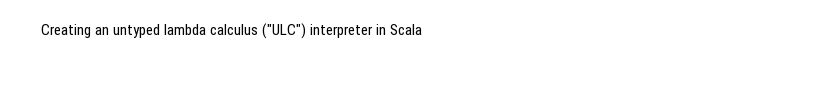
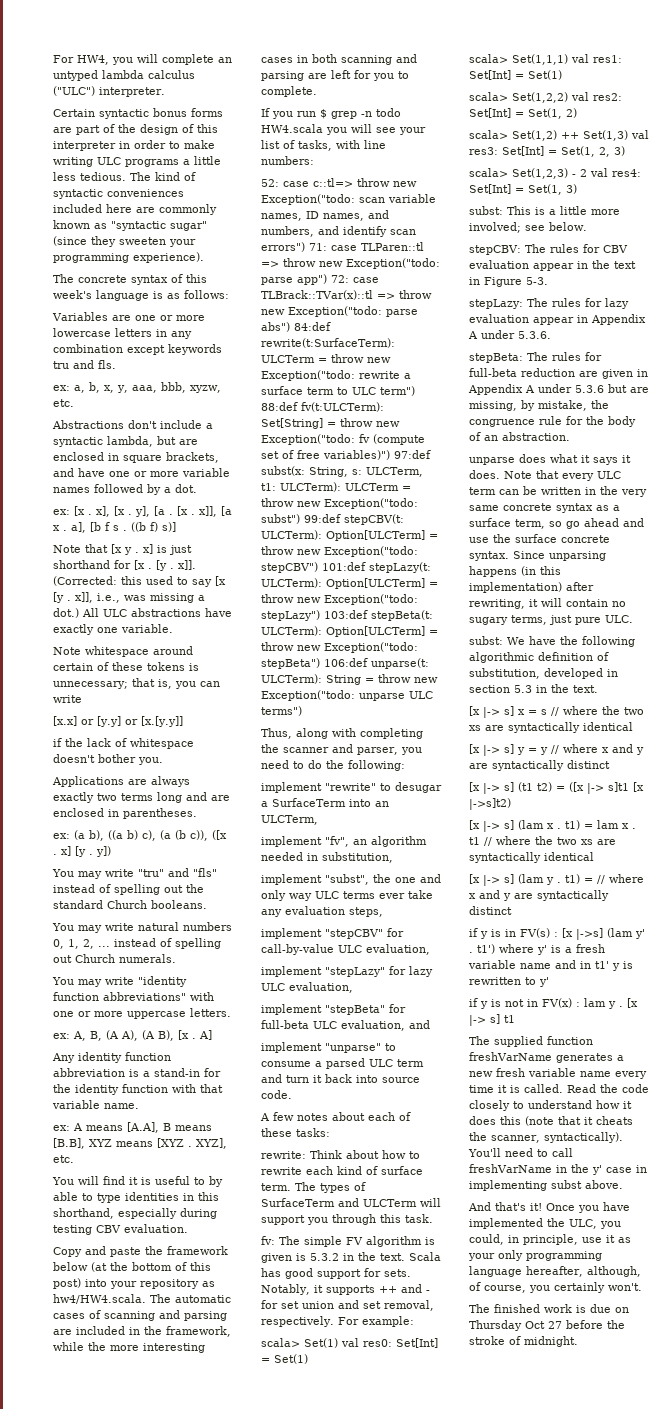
- Creating an untyped lambda calculus ("ULC") interpreter in Scala
+ For HW4, you will complete an untyped lambda calculus ("ULC") interpreter.
+ Certain syntactic bonus forms are part of the design of this interpreter in order to make writing ULC programs a little less tedious. The kind of syntactic conveniences included here are commonly known as "syntactic sugar" (since they sweeten your programming experience).
+ The concrete syntax of this week's language is as follows:
+ Variables are one or more lowercase letters in any combination except keywords tru and fls.
+ ex: a, b, x, y, aaa, bbb, xyzw, etc.
+ Abstractions don't include a syntactic lambda, but are enclosed in square brackets, and have one or more variable names followed by a dot.
+ ex: [x . x], [x . y], [a . [x . x]], [a x . a], [b f s . ((b f) s)]
+ Note that [x y . x] is just shorthand for [x . [y . x]]. (Corrected: this used to say [x [y . x]], i.e., was missing a dot.) All ULC abstractions have exactly one variable.
+ Note whitespace around certain of these tokens is unnecessary; that is, you can write
+ [x.x] or [y.y] or [x.[y.y]]
+ if the lack of whitespace doesn't bother you.
+ Applications are always exactly two terms long and are enclosed in parentheses.
+ ex: (a b), ((a b) c), (a (b c)), ([x . x] [y . y])
+ You may write "tru" and "fls" instead of spelling out the standard Church booleans.
+ You may write natural numbers 0, 1, 2, ... instead of spelling out Church numerals.
+ You may write "identity function abbreviations" with one or more uppercase letters.
+ ex: A, B, (A A), (A B), [x . A]
+ Any identity function abbreviation is a stand-in for the identity function with that variable name.
+ ex: A means [A.A], B means [B.B], XYZ means [XYZ . XYZ], etc.
+ You will find it is useful to by able to type identities in this shorthand, especially during testing CBV evaluation.
+ Copy and paste the framework below (at the bottom of this post) into your repository as hw4/HW4.scala. The automatic cases of scanning and parsing are included in the framework, while the more interesting cases in both scanning and parsing are left for you to complete.
+ If you run $ grep -n todo HW4.scala you will see your list of tasks, with line numbers:
+ 52: case c::tl=> throw new Exception("todo: scan variable names, ID names, and numbers, and identify scan errors") 71: case TLParen::tl => throw new Exception("todo: parse app") 72: case TLBrack::TVar(x)::tl => throw new Exception("todo: parse abs") 84:def rewrite(t:SurfaceTerm): ULCTerm = throw new Exception("todo: rewrite a surface term to ULC term") 88:def fv(t:ULCTerm): Set[String] = throw new Exception("todo: fv (compute set of free variables)") 97:def subst(x: String, s: ULCTerm, t1: ULCTerm): ULCTerm = throw new Exception("todo: subst") 99:def stepCBV(t: ULCTerm): Option[ULCTerm] = throw new Exception("todo: stepCBV") 101:def stepLazy(t: ULCTerm): Option[ULCTerm] = throw new Exception("todo: stepLazy") 103:def stepBeta(t: ULCTerm): Option[ULCTerm] = throw new Exception("todo: stepBeta") 106:def unparse(t: ULCTerm): String = throw new Exception("todo: unparse ULC terms")
+ Thus, along with completing the scanner and parser, you need to do the following:
+ implement "rewrite" to desugar a SurfaceTerm into an ULCTerm,
+ implement "fv", an algorithm needed in substitution,
+ implement "subst", the one and only way ULC terms ever take any evaluation steps,
+ implement "stepCBV" for call-by-value ULC evaluation,
+ implement "stepLazy" for lazy ULC evaluation,
+ implement "stepBeta" for full-beta ULC evaluation, and
+ implement "unparse" to consume a parsed ULC term and turn it back into source code.
+ A few notes about each of these tasks:
+ rewrite: Think about how to rewrite each kind of surface term. The types of SurfaceTerm and ULCTerm will support you through this task.
+ fv: The simple FV algorithm is given is 5.3.2 in the text. Scala has good support for sets. Notably, it supports ++ and - for set union and set removal, respectively. For example:
+ scala> Set(1) val res0: Set[Int] = Set(1)
+ scala> Set(1,1,1) val res1: Set[Int] = Set(1)
+ scala> Set(1,2,2) val res2: Set[Int] = Set(1, 2)
+ scala> Set(1,2) ++ Set(1,3) val res3: Set[Int] = Set(1, 2, 3)
+ scala> Set(1,2,3) - 2 val res4: Set[Int] = Set(1, 3)
+ subst: This is a little more involved; see below.
+ stepCBV: The rules for CBV evaluation appear in the text in Figure 5-3.
+ stepLazy: The rules for lazy evaluation appear in Appendix A under 5.3.6.
+ stepBeta: The rules for full-beta reduction are given in Appendix A under 5.3.6 but are missing, by mistake, the congruence rule for the body of an abstraction.
+ unparse does what it says it does. Note that every ULC term can be written in the very same concrete syntax as a surface term, so go ahead and use the surface concrete syntax. Since unparsing happens (in this implementation) after rewriting, it will contain no sugary terms, just pure ULC.
+ subst: We have the following algorithmic definition of substitution, developed in section 5.3 in the text.
+ [x |-> s] x = s // where the two xs are syntactically identical
+ [x |-> s] y = y // where x and y are syntactically distinct
+ [x |-> s] (t1 t2) = ([x |-> s]t1 [x |->s]t2)
+ [x |-> s] (lam x . t1) = lam x . t1 // where the two xs are syntactically identical
+ [x |-> s] (lam y . t1) = // where x and y are syntactically distinct
+ if y is in FV(s) : [x |->s] (lam y' . t1') where y' is a fresh variable name and in t1' y is rewritten to y'
+ if y is not in FV(x) : lam y . [x |-> s] t1
+ The supplied function freshVarName generates a new fresh variable name every time it is called. Read the code closely to understand how it does this (note that it cheats the scanner, syntactically). You'll need to call freshVarName in the y' case in implementing subst above.
+ And that's it! Once you have implemented the ULC, you could, in principle, use it as your only programming language hereafter, although, of course, you certainly won't.
+ The finished work is due on Thursday Oct 27 before the stroke of midnight.

